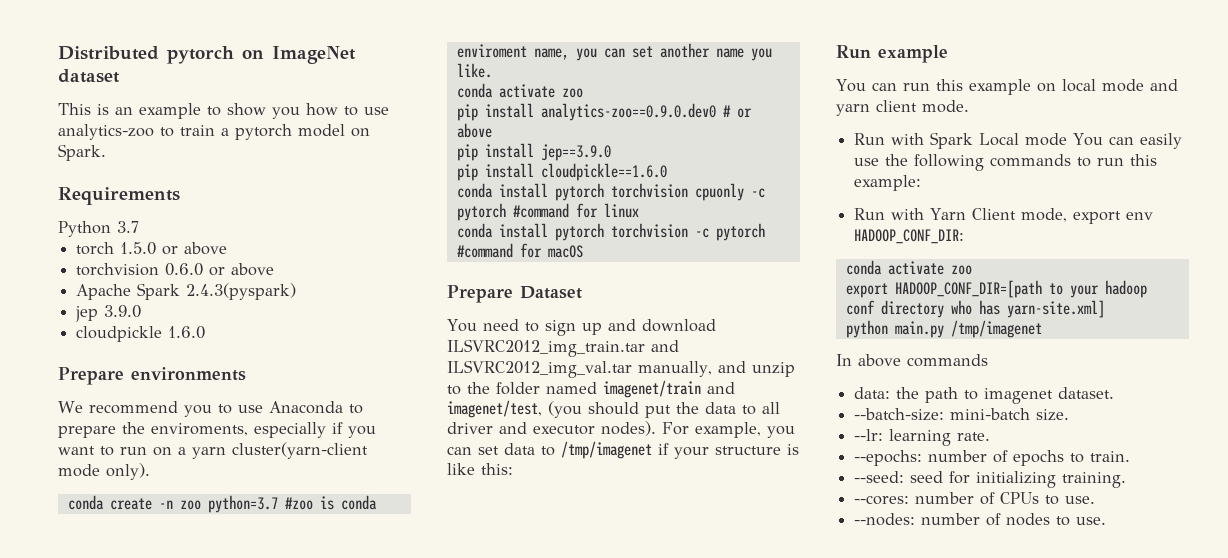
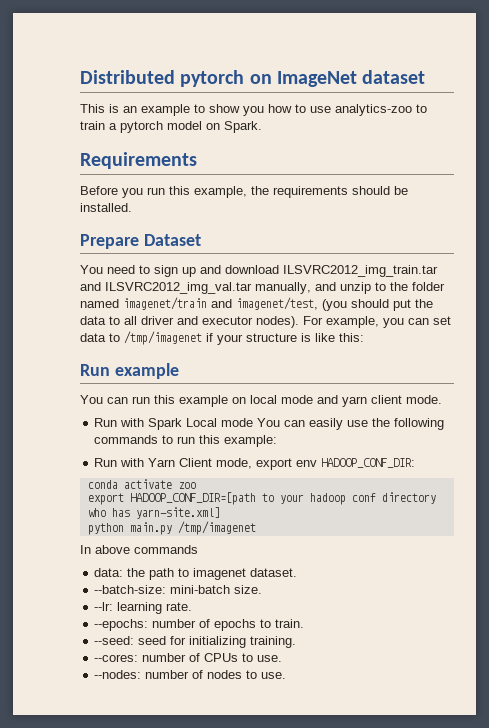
- Python 3.7
- torch 1.5.0 or above
- torchvision 0.6.0 or above
- Apache Spark 2.4.3(pyspark)
- jep 3.9.0
- cloudpickle 1.6.0
- Prepare environments
- We recommend you to use Anaconda to prepare the enviroments, especially if you want to run on a yarn cluster(yarn-client mode only).
- conda create -n zoo python=3.7 #zoo is conda enviroment name, you can set another name you like.
- conda activate zoo
- pip install analytics-zoo==0.9.0.dev0 # or above
- pip install jep==3.9.0
- pip install cloudpickle==1.6.0
- conda install pytorch torchvision cpuonly -c pytorch #command for linux
- conda install pytorch torchvision -c pytorch #command for macOS
+ Before you run this example, the requirements should be installed.

